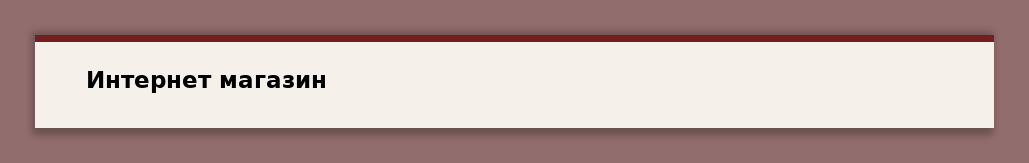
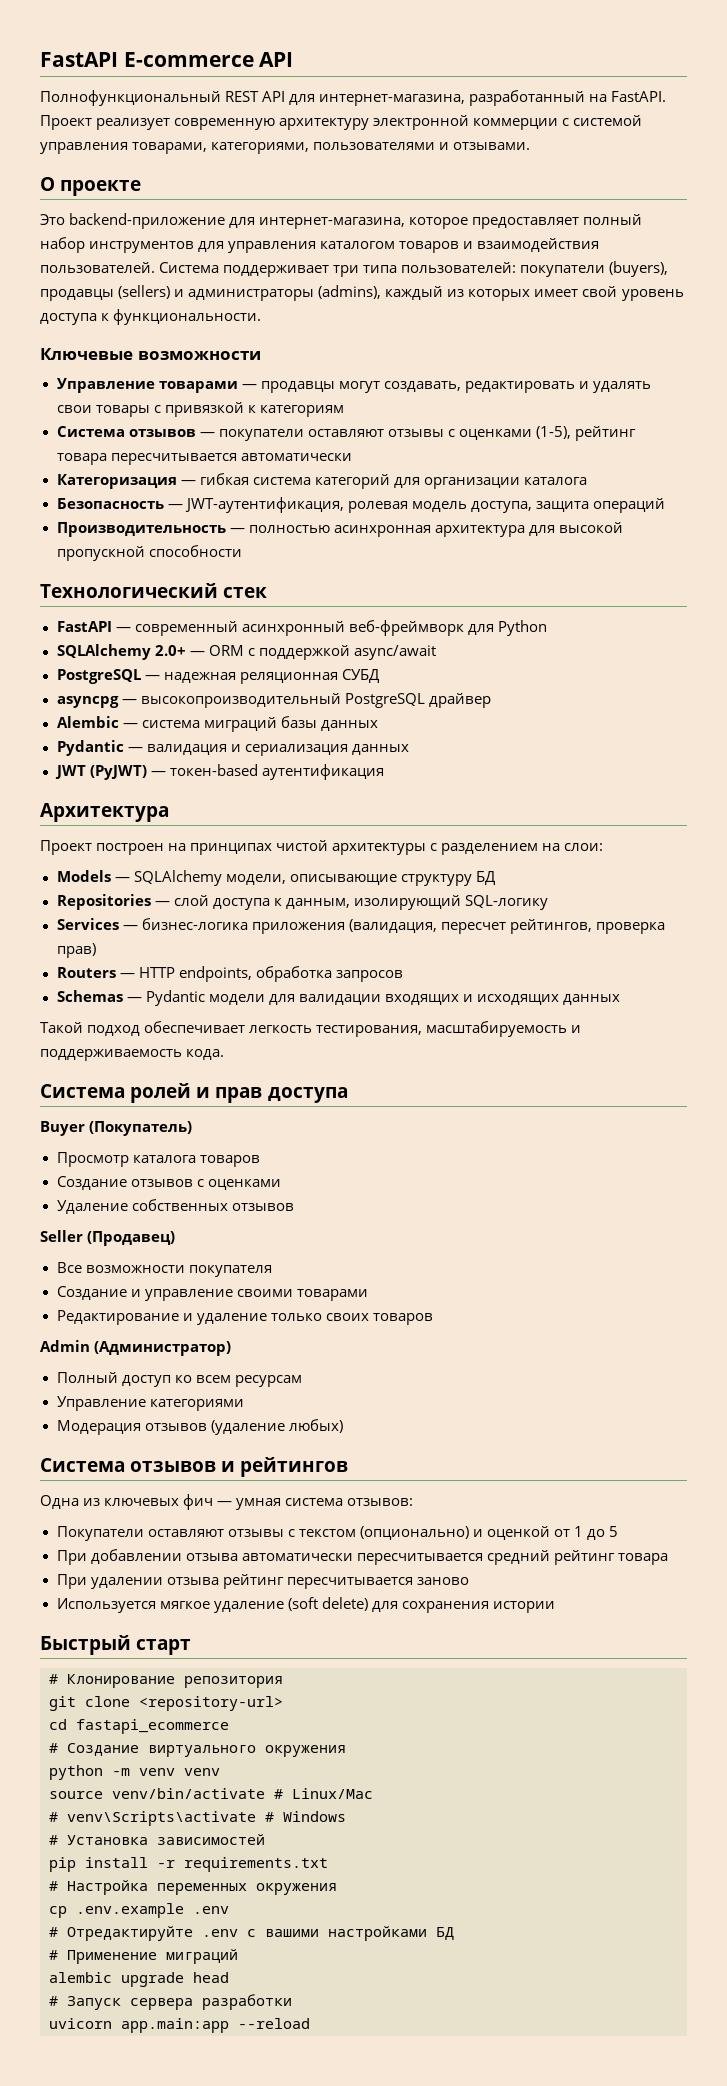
- Интернет магазин
+ FastAPI E-commerce API
+ Полнофункциональный REST API для интернет-магазина, разработанный на FastAPI. Проект реализует современную архитектуру электронной коммерции с системой управления товарами, категориями, пользователями и отзывами.
+ О проекте
+ Это backend-приложение для интернет-магазина, которое предоставляет полный набор инструментов для управления каталогом товаров и взаимодействия пользователей. Система поддерживает три типа пользователей: покупатели (buyers), продавцы (sellers) и администраторы (admins), каждый из которых имеет свой уровень доступа к функциональности.
+ Ключевые возможности
+ Управление товарами — продавцы могут создавать, редактировать и удалять свои товары с привязкой к категориям
+ Система отзывов — покупатели оставляют отзывы с оценками (1-5), рейтинг товара пересчитывается автоматически
+ Категоризация — гибкая система категорий для организации каталога
+ Безопасность — JWT-аутентификация, ролевая модель доступа, защита операций
+ Производительность — полностью асинхронная архитектура для высокой пропускной способности
+ Технологический стек
+ FastAPI — современный асинхронный веб-фреймворк для Python
+ SQLAlchemy 2.0+ — ORM с поддержкой async/await
+ PostgreSQL — надежная реляционная СУБД
+ asyncpg — высокопроизводительный PostgreSQL драйвер
+ Alembic — система миграций базы данных
+ Pydantic — валидация и сериализация данных
+ JWT (PyJWT) — токен-based аутентификация
+ Архитектура
+ Проект построен на принципах чистой архитектуры с разделением на слои:
+ Models — SQLAlchemy модели, описывающие структуру БД
+ Repositories — слой доступа к данным, изолирующий SQL-логику
+ Services — бизнес-логика приложения (валидация, пересчет рейтингов, проверка прав)
+ Routers — HTTP endpoints, обработка запросов
+ Schemas — Pydantic модели для валидации входящих и исходящих данных
+ Такой подход обеспечивает легкость тестирования, масштабируемость и поддерживаемость кода.
+ Система ролей и прав доступа
+ Buyer (Покупатель)
+ Просмотр каталога товаров
+ Создание отзывов с оценками
+ Удаление собственных отзывов
+ Seller (Продавец)
+ Все возможности покупателя
+ Создание и управление своими товарами
+ Редактирование и удаление только своих товаров
+ Admin (Администратор)
+ Полный доступ ко всем ресурсам
+ Управление категориями
+ Модерация отзывов (удаление любых)
+ Система отзывов и рейтингов
+ Одна из ключевых фич — умная система отзывов:
+ Покупатели оставляют отзывы с текстом (опционально) и оценкой от 1 до 5
+ При добавлении отзыва автоматически пересчитывается средний рейтинг товара
+ При удалении отзыва рейтинг пересчитывается заново
+ Используется мягкое удаление (soft delete) для сохранения истории
+ Быстрый старт
+ # Клонирование репозитория
+ git clone <repository-url>
+ cd fastapi_ecommerce
+ # Создание виртуального окружения
+ python -m venv venv
+ source venv/bin/activate # Linux/Mac
+ # venv\Scripts\activate # Windows
+ # Установка зависимостей
+ pip install -r requirements.txt
+ # Настройка переменных окружения
+ cp .env.example .env
+ # Отредактируйте .env с вашими настройками БД
+ # Применение миграций
+ alembic upgrade head
+ # Запуск сервера разработки
+ uvicorn app.main:app --reload

